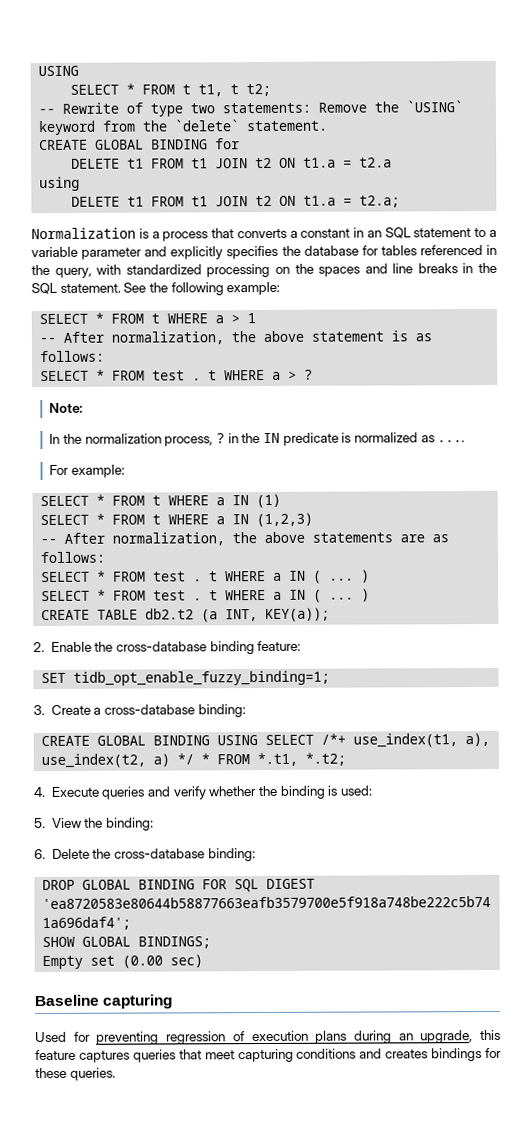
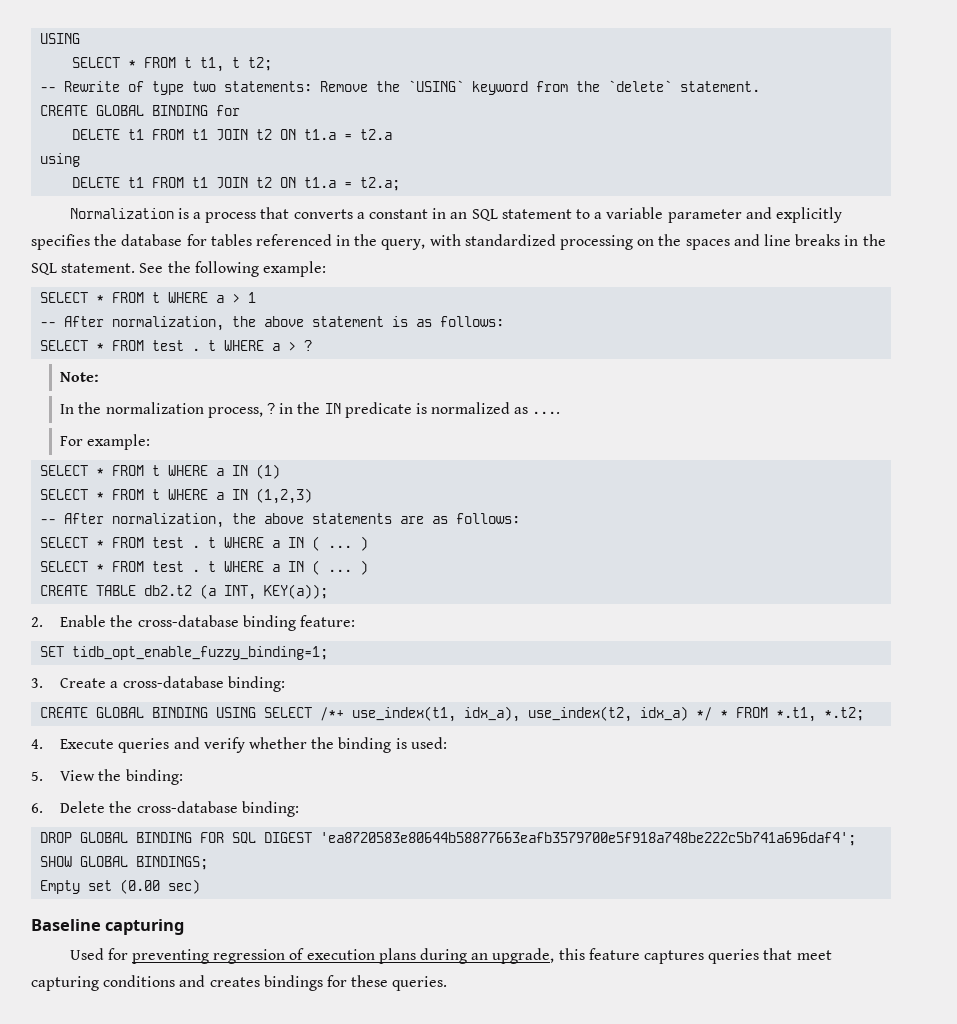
- CREATE GLOBAL BINDING USING SELECT /*+ use_index(t1, a), use_index(t2, a) */ * FROM *.t1, *.t2;
+ CREATE GLOBAL BINDING USING SELECT /*+ use_index(t1, idx_a), use_index(t2, idx_a) */ * FROM *.t1, *.t2;

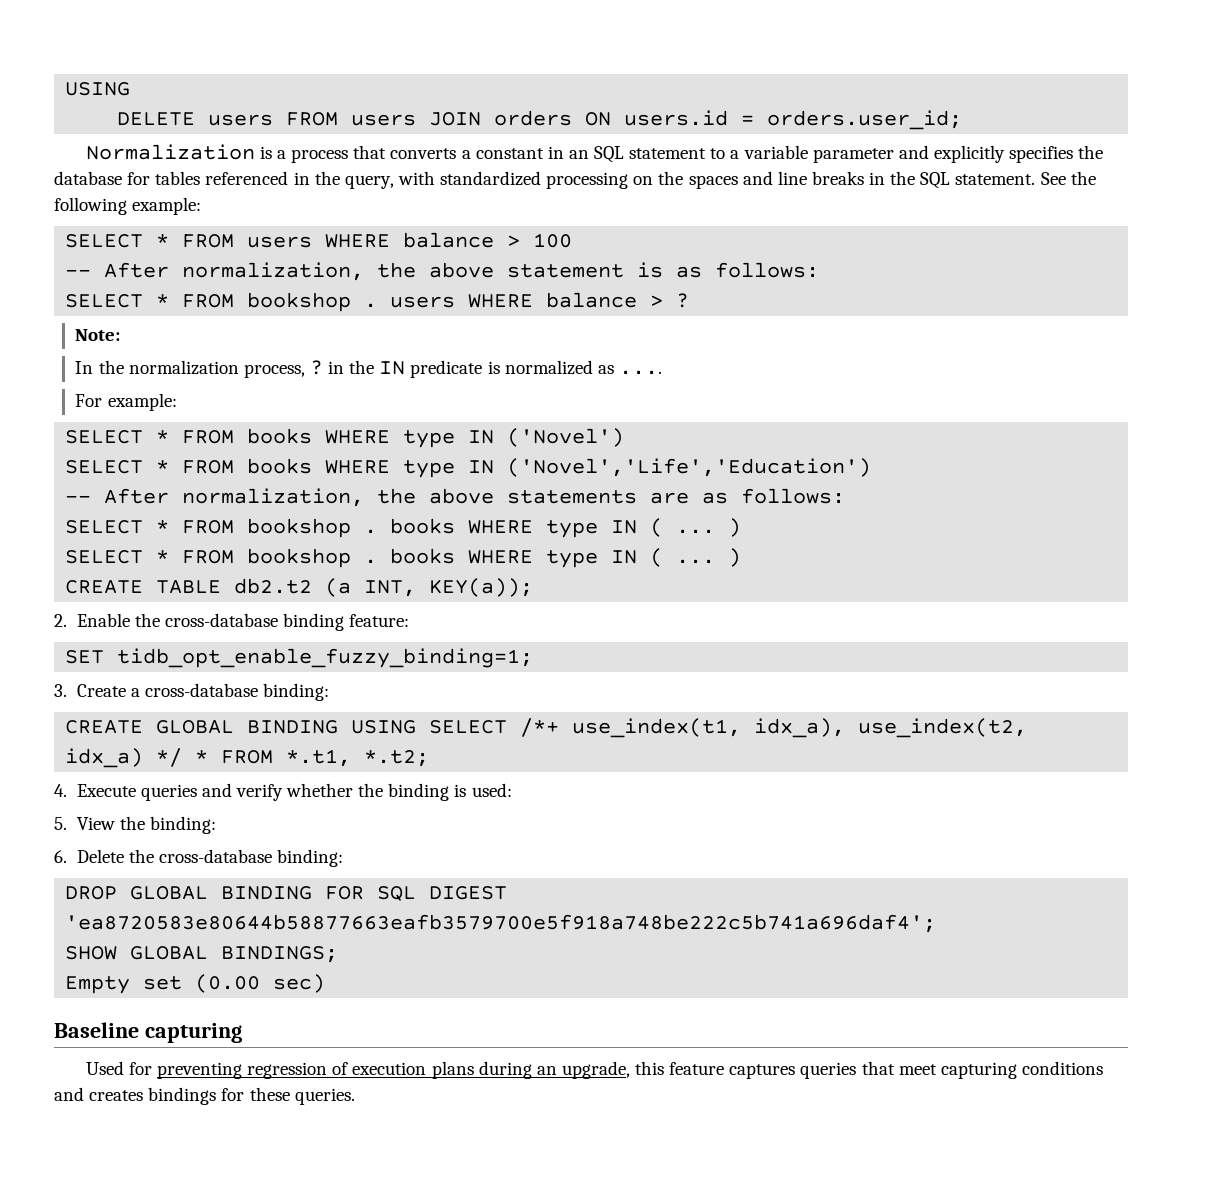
- SELECT * FROM t t1, t t2;
- -- Rewrite of type two statements: Remove the `USING` keyword from the `delete` statement.
- CREATE GLOBAL BINDING for
- DELETE t1 FROM t1 JOIN t2 ON t1.a = t2.a
- using
- DELETE t1 FROM t1 JOIN t2 ON t1.a = t2.a;
+ DELETE users FROM users JOIN orders ON users.id = orders.user_id;
- SELECT * FROM t WHERE a > 1
+ SELECT * FROM users WHERE balance > 100
- SELECT * FROM test . t WHERE a > ?
+ SELECT * FROM bookshop . users WHERE balance > ?
- SELECT * FROM t WHERE a IN (1)
- SELECT * FROM t WHERE a IN (1,2,3)
+ SELECT * FROM books WHERE type IN ('Novel')
+ SELECT * FROM books WHERE type IN ('Novel','Life','Education')
  -- After normalization, the above statements are as follows:
- SELECT * FROM test . t WHERE a IN ( ... )
- SELECT * FROM test . t WHERE a IN ( ... )
+ SELECT * FROM bookshop . books WHERE type IN ( ... )
+ SELECT * FROM bookshop . books WHERE type IN ( ... )

